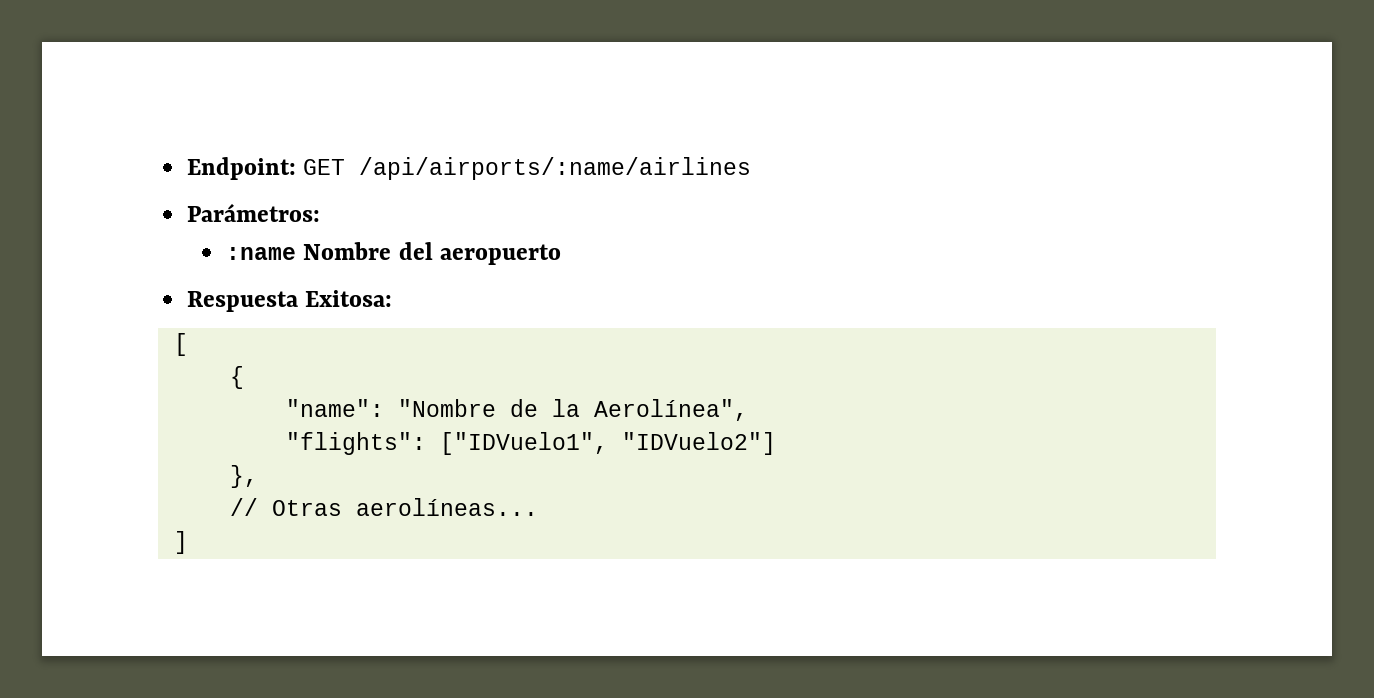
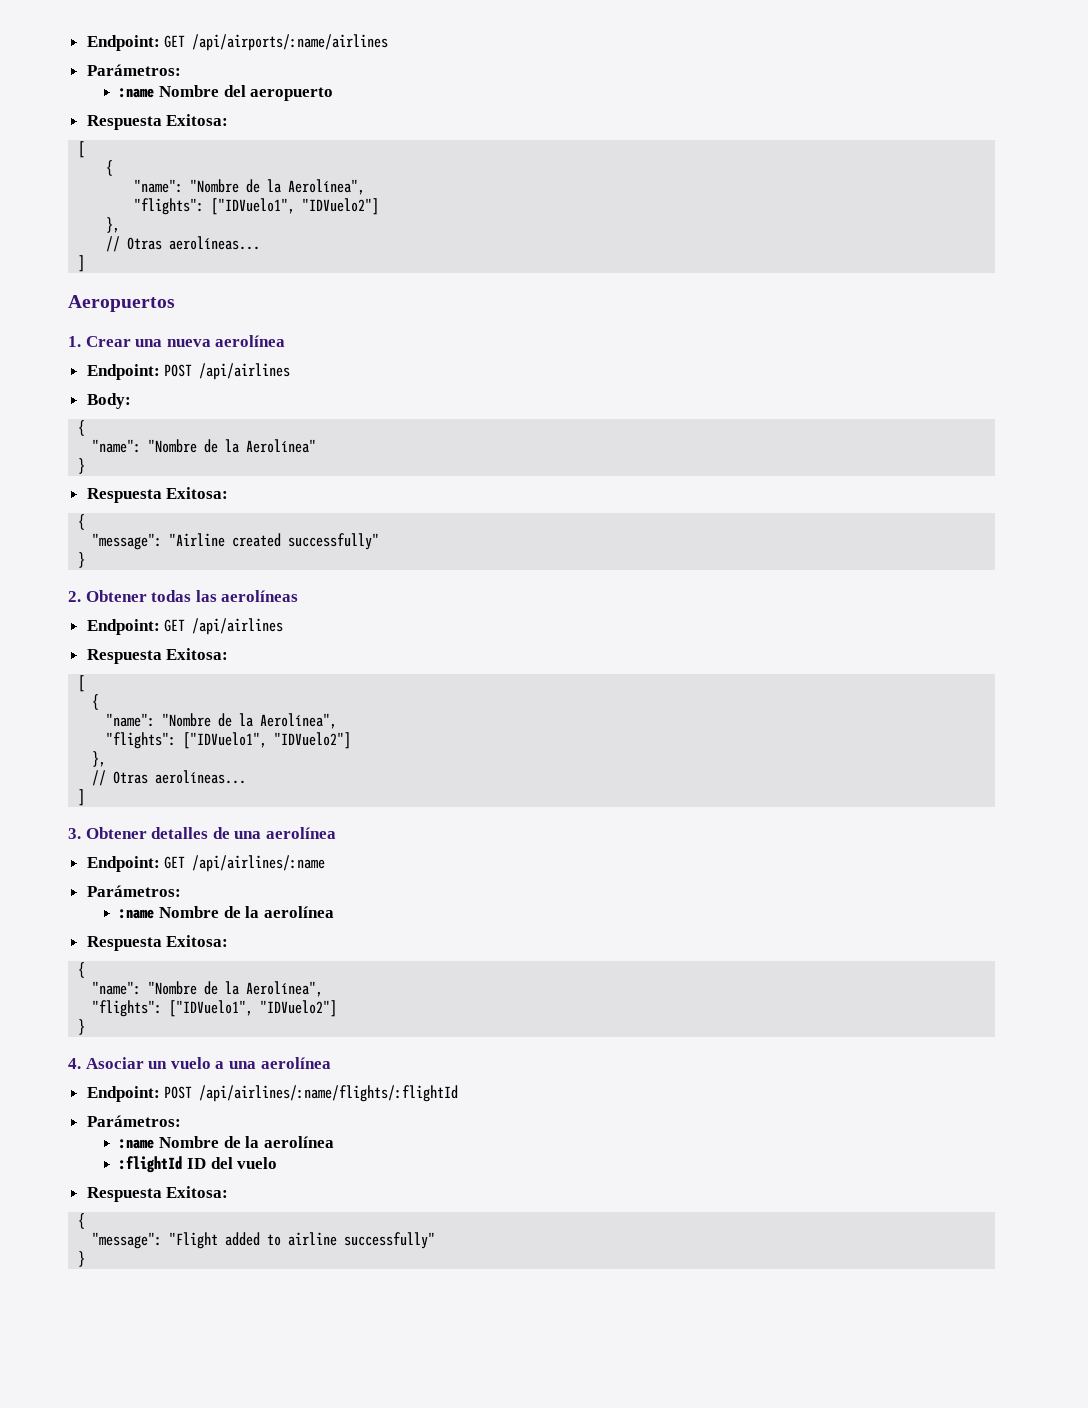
+ Aeropuertos
+ 1. Crear una nueva aerolínea
+ Endpoint: POST /api/airlines
+ Body:
+ {
+ "name": "Nombre de la Aerolínea"
+ }
+ Respuesta Exitosa:
+ {
+ "message": "Airline created successfully"
+ }
+ 2. Obtener todas las aerolíneas
+ Endpoint: GET /api/airlines
+ Respuesta Exitosa:
+ [
+ {
+ "name": "Nombre de la Aerolínea",
+ "flights": ["IDVuelo1", "IDVuelo2"]
+ },
+ // Otras aerolíneas...
+ ]
+ 3. Obtener detalles de una aerolínea
+ Endpoint: GET /api/airlines/:name
+ Parámetros:
+ :name Nombre de la aerolínea
+ Respuesta Exitosa:
+ {
+ "name": "Nombre de la Aerolínea",
+ "flights": ["IDVuelo1", "IDVuelo2"]
+ }
+ 4. Asociar un vuelo a una aerolínea
+ Endpoint: POST /api/airlines/:name/flights/:flightId
+ Parámetros:
+ :name Nombre de la aerolínea
+ :flightId ID del vuelo
+ Respuesta Exitosa:
+ {
+ "message": "Flight added to airline successfully"
+ }

